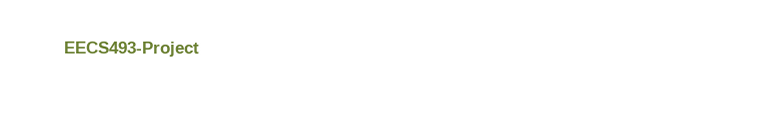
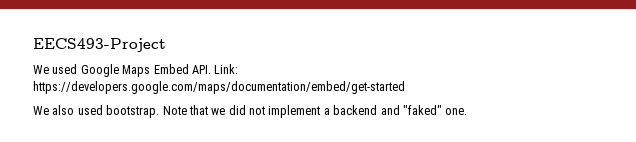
+ We used Google Maps Embed API. Link: https://developers.google.com/maps/documentation/embed/get-started
+ We also used bootstrap. Note that we did not implement a backend and "faked" one.

